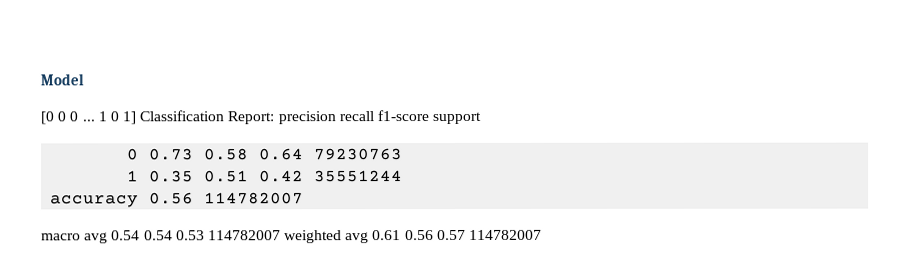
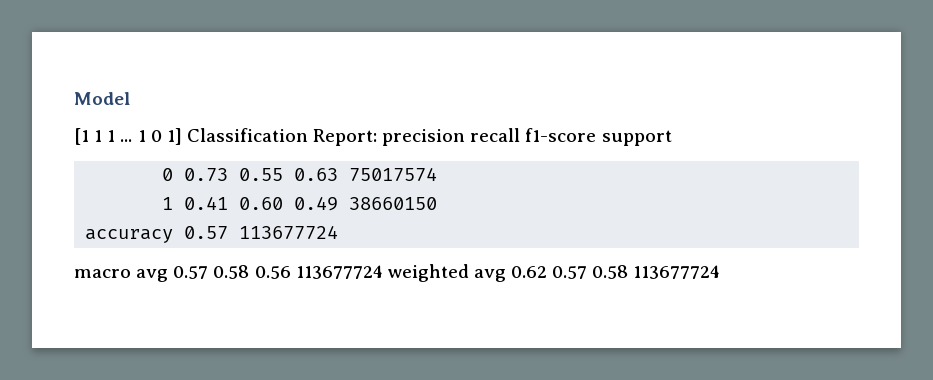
- [0 0 0 ...
+ [1 1 1 ...
- 0 0.73 0.58 0.64 79230763
- 1 0.35 0.51 0.42 35551244
+ 0 0.73 0.55 0.63 75017574
+ 1 0.41 0.60 0.49 38660150
- accuracy 0.56 114782007
+ accuracy 0.57 113677724
- macro avg 0.54 0.54 0.53 114782007 weighted avg 0.61 0.56 0.57 114782007
+ macro avg 0.57 0.58 0.56 113677724 weighted avg 0.62 0.57 0.58 113677724

